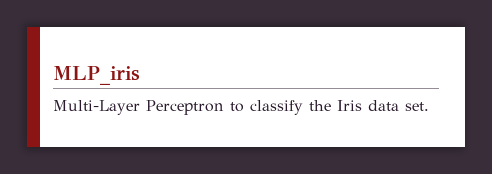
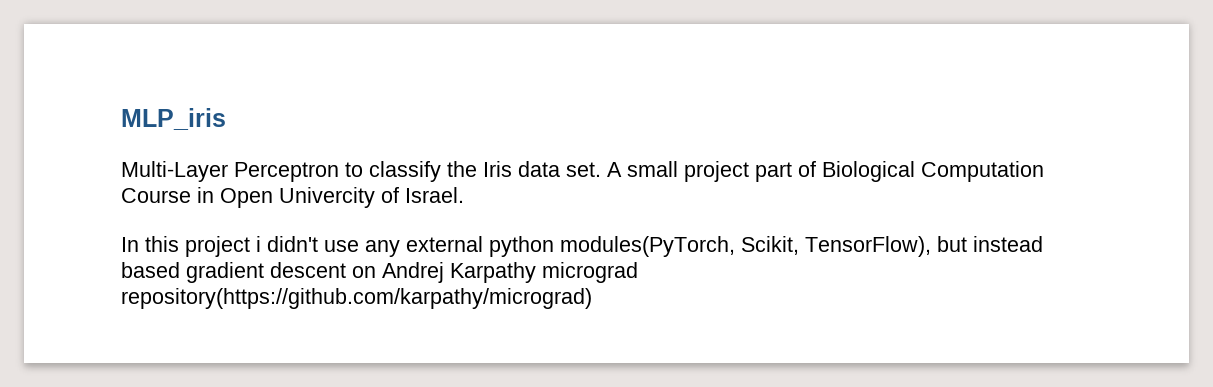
+ A small project part of Biological Computation Course in Open Univercity of Israel.
+ In this project i didn't use any external python modules(PyTorch, Scikit, TensorFlow), but instead based gradient descent on Andrej Karpathy micrograd repository(https://github.com/karpathy/micrograd)

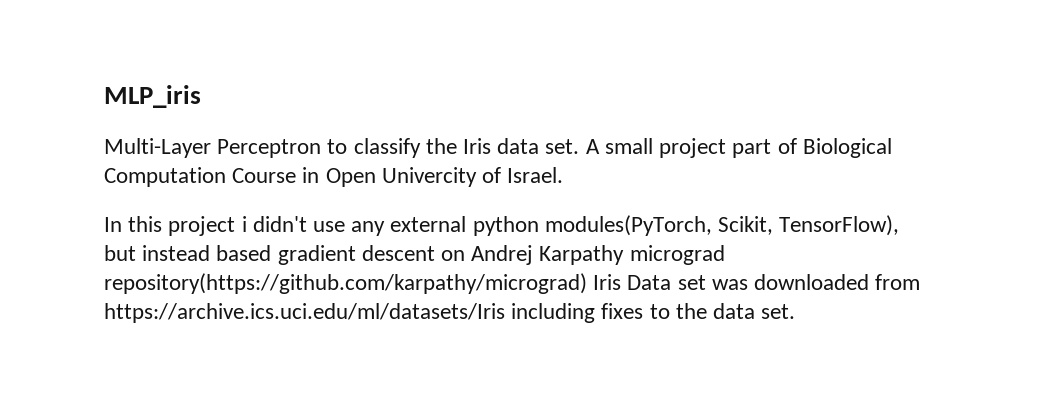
- In this project i didn't use any external python modules(PyTorch, Scikit, TensorFlow), but instead based gradient descent on Andrej Karpathy micrograd repository(https://github.com/karpathy/micrograd)
+ In this project i didn't use any external python modules(PyTorch, Scikit, TensorFlow), but instead based gradient descent on Andrej Karpathy micrograd repository(https://github.com/karpathy/micrograd) Iris Data set was downloaded from https://archive.ics.uci.edu/ml/datasets/Iris including fixes to the data set.

